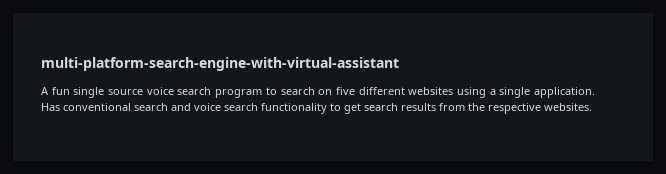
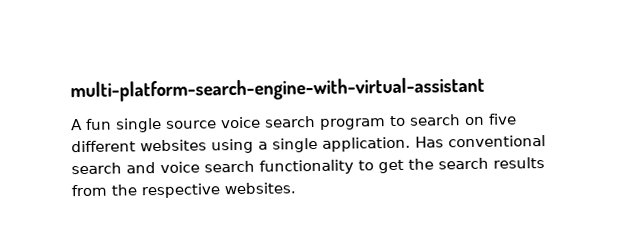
- Has conventional search and voice search functionality to get search results from the respective websites.
+ Has conventional search and voice search functionality to get the search results from the respective websites.

